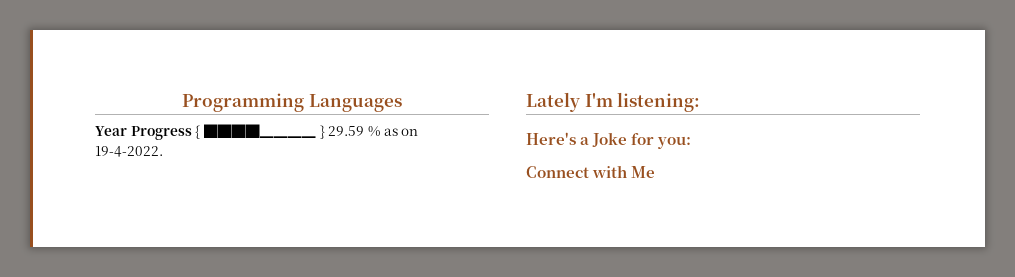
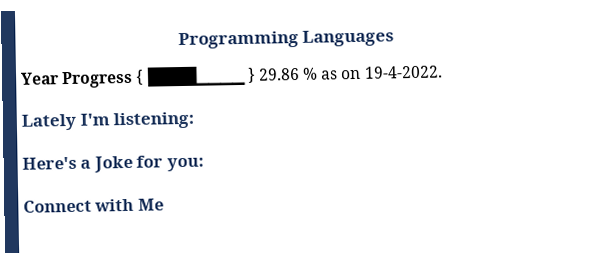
- Year Progress { ████▁▁▁▁ } 29.59 % as on 19-4-2022.
+ Year Progress { ████▁▁▁▁ } 29.86 % as on 19-4-2022.

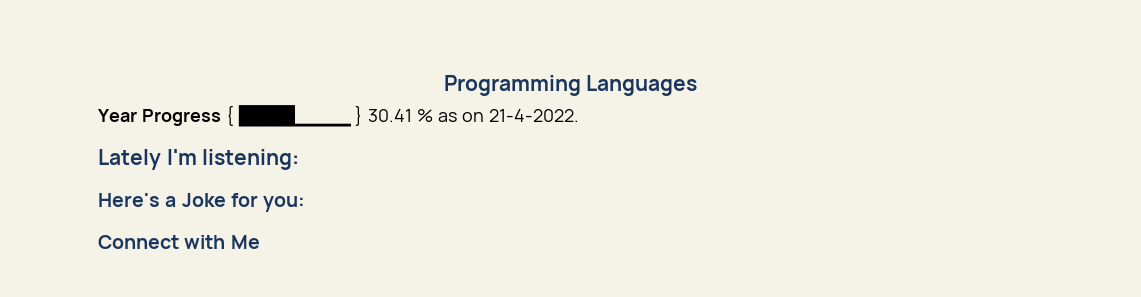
- Year Progress { ████▁▁▁▁ } 29.86 % as on 19-4-2022.
+ Year Progress { ████▁▁▁▁ } 30.41 % as on 21-4-2022.

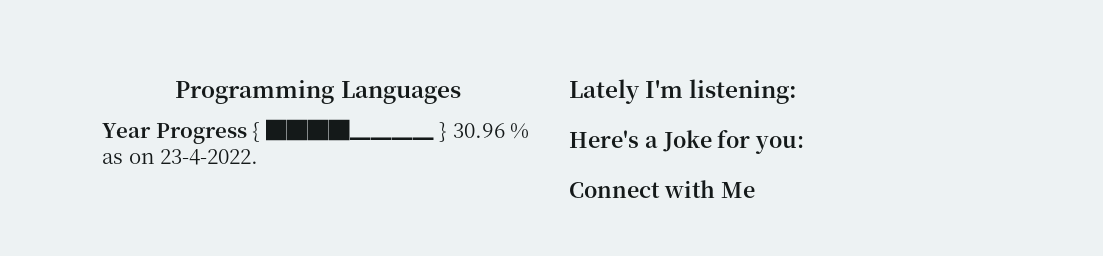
- Year Progress { ████▁▁▁▁ } 30.41 % as on 21-4-2022.
+ Year Progress { ████▁▁▁▁ } 30.96 % as on 23-4-2022.

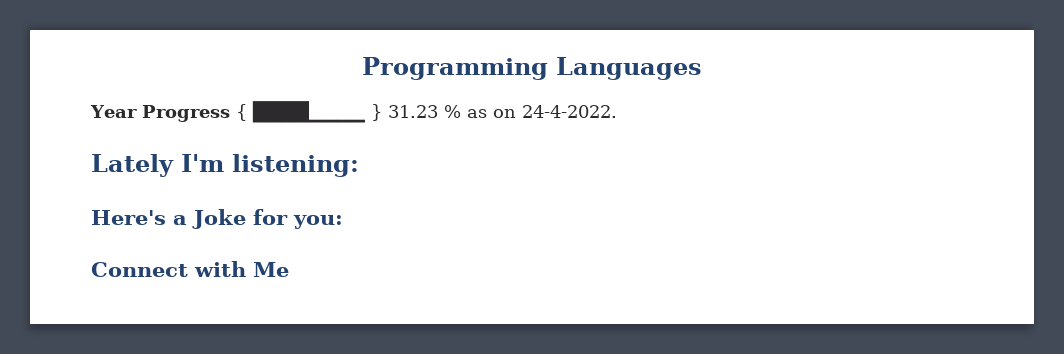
- Year Progress { ████▁▁▁▁ } 30.96 % as on 23-4-2022.
+ Year Progress { ████▁▁▁▁ } 31.23 % as on 24-4-2022.

